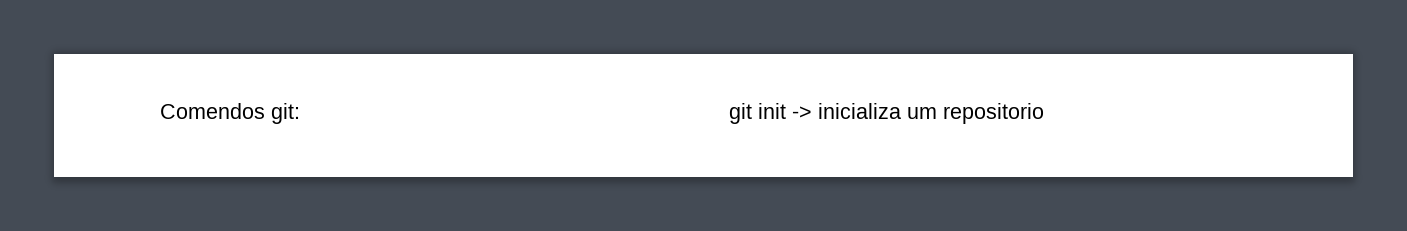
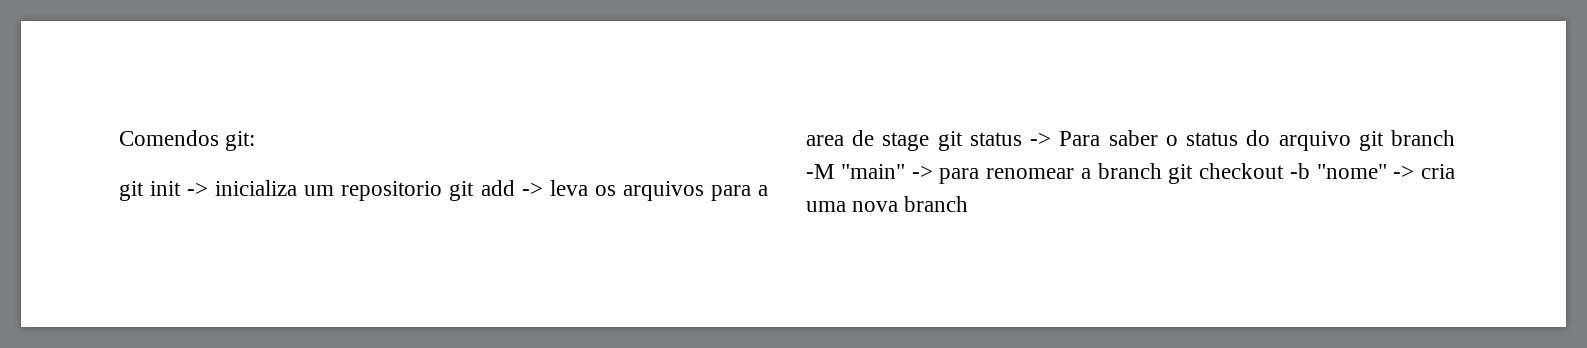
- git init -> inicializa um repositorio
+ git init -> inicializa um repositorio git add -> leva os arquivos para a area de stage git status -> Para saber o status do arquivo git branch -M "main" -> para renomear a branch git checkout -b "nome" -> cria uma nova branch

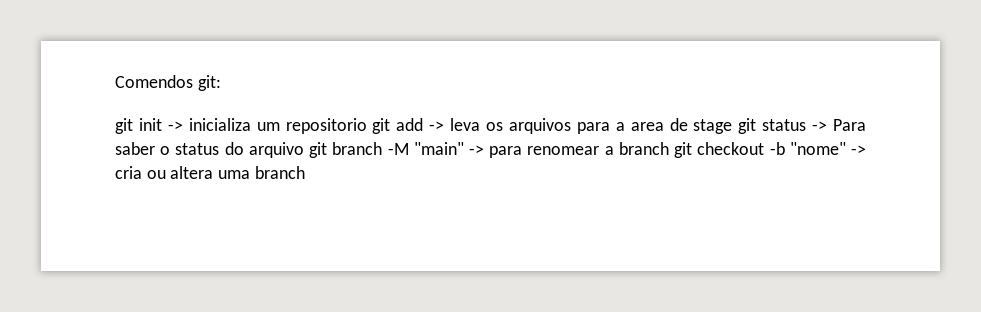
- git init -> inicializa um repositorio git add -> leva os arquivos para a area de stage git status -> Para saber o status do arquivo git branch -M "main" -> para renomear a branch git checkout -b "nome" -> cria uma nova branch
+ git init -> inicializa um repositorio git add -> leva os arquivos para a area de stage git status -> Para saber o status do arquivo git branch -M "main" -> para renomear a branch git checkout -b "nome" -> cria ou altera uma branch

